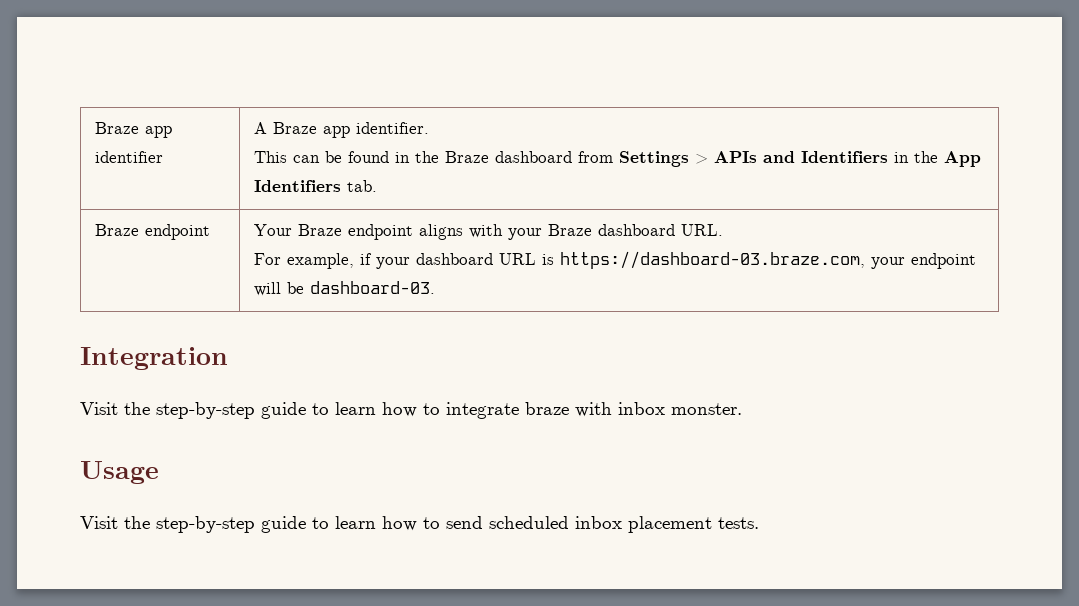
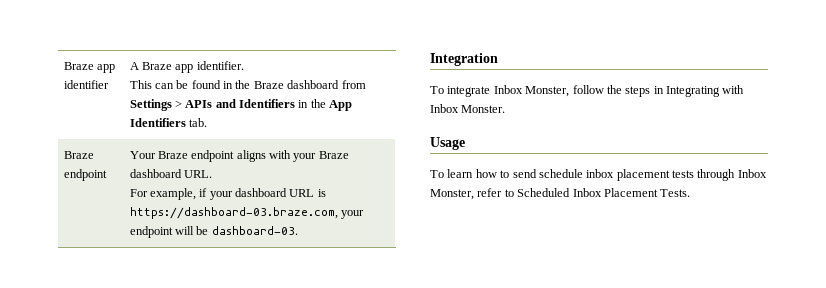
- Visit the step-by-step guide to learn how to integrate braze with inbox monster.
+ To integrate Inbox Monster, follow the steps in Integrating with Inbox Monster.
  Usage
- Visit the step-by-step guide to learn how to send scheduled inbox placement tests.
+ To learn how to send schedule inbox placement tests through Inbox Monster, refer to Scheduled Inbox Placement Tests.

